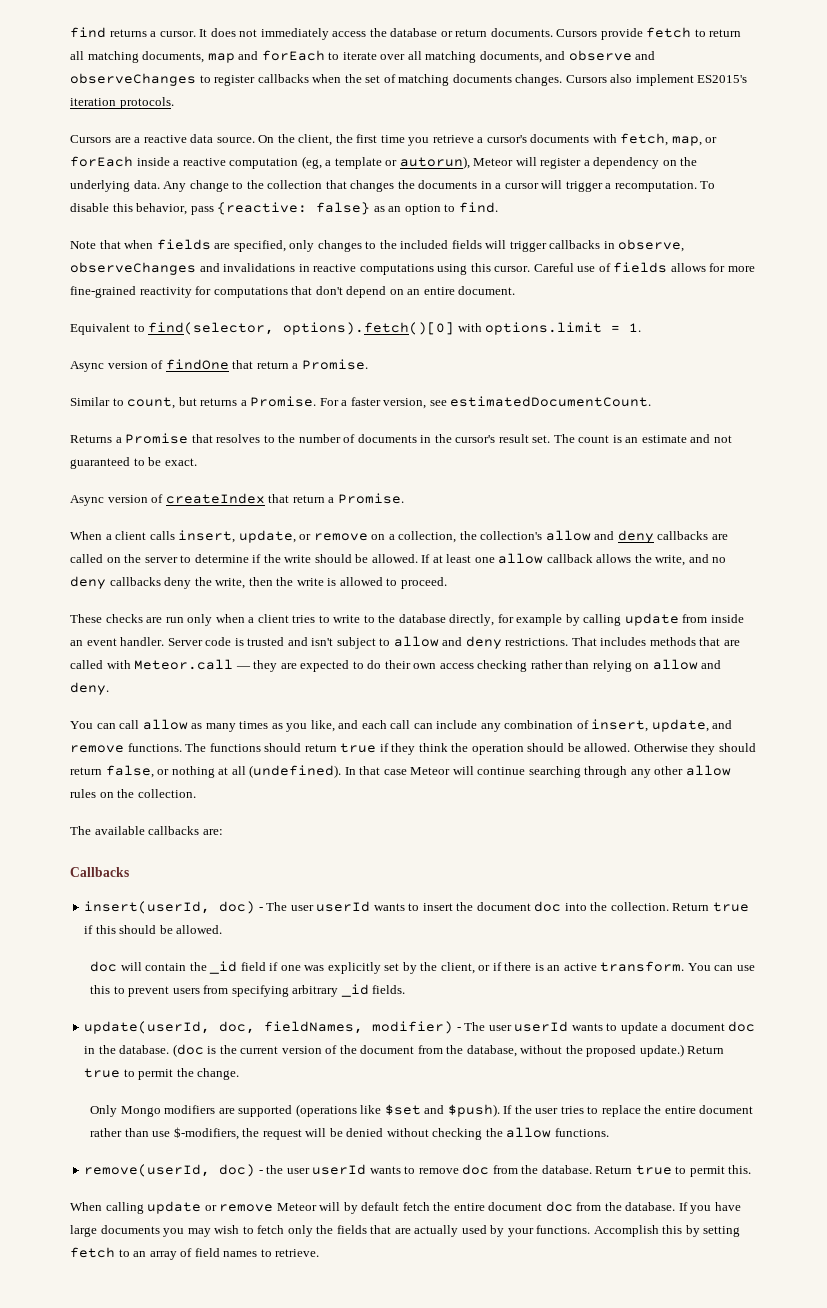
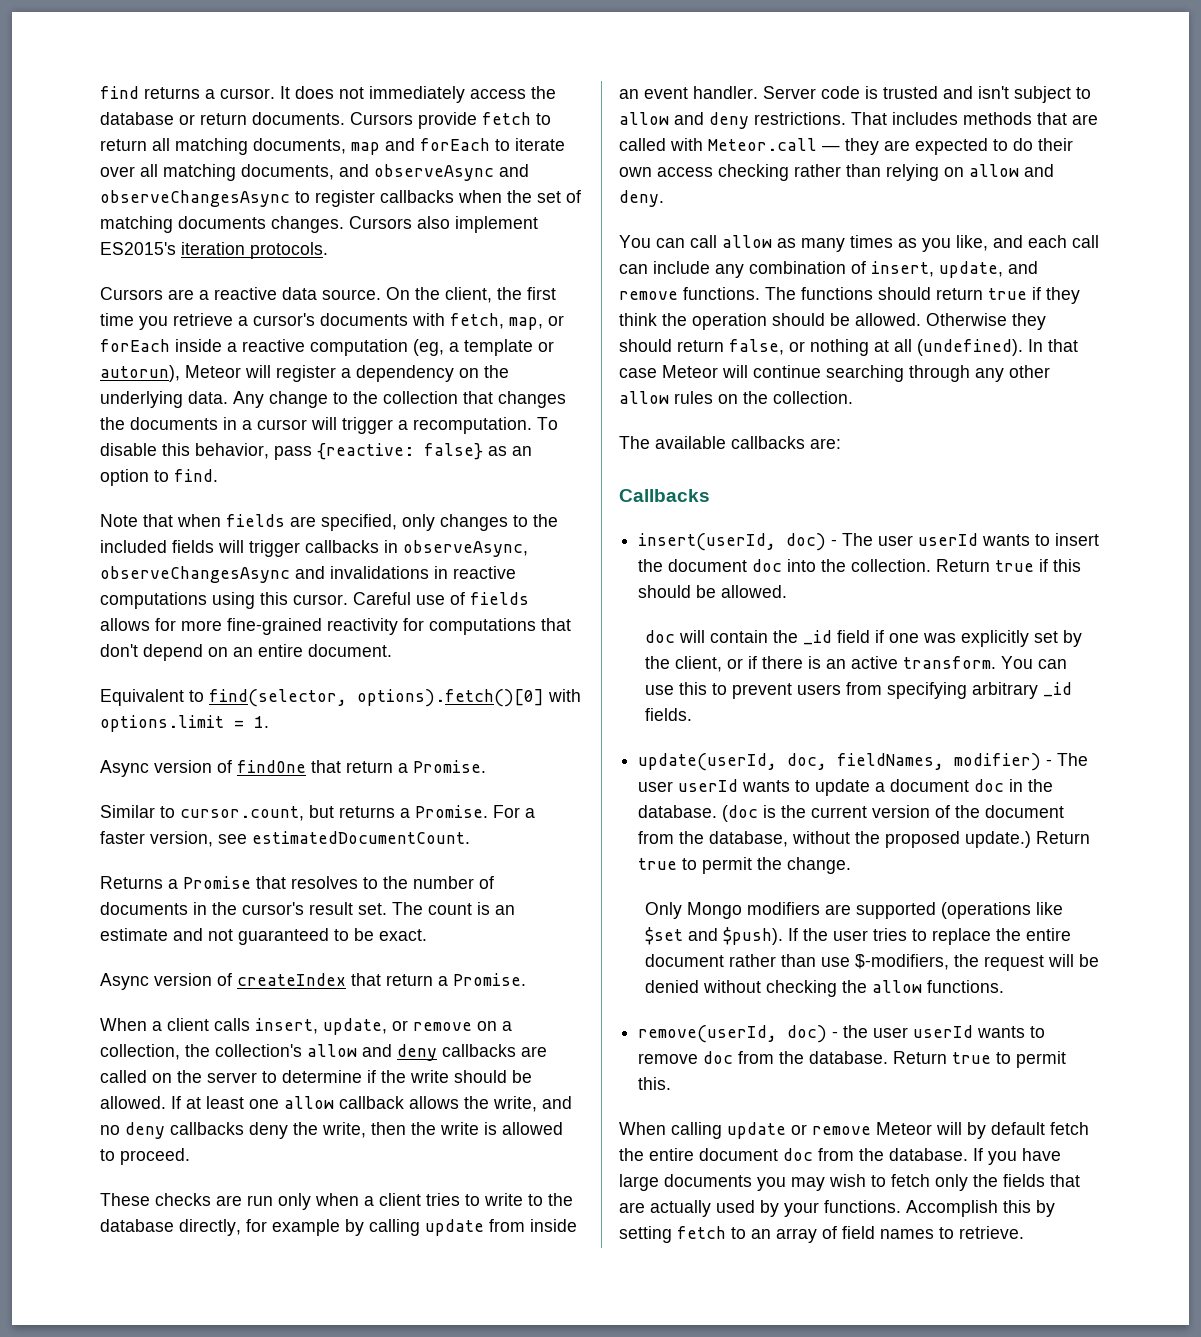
- Cursors provide fetch to return all matching documents, map and forEach to iterate over all matching documents, and observe and observeChanges to register callbacks when the set of matching documents changes.
+ Cursors provide fetch to return all matching documents, map and forEach to iterate over all matching documents, and observeAsync and observeChangesAsync to register callbacks when the set of matching documents changes.
- Note that when fields are specified, only changes to the included fields will trigger callbacks in observe, observeChanges and invalidations in reactive computations using this cursor.
+ Note that when fields are specified, only changes to the included fields will trigger callbacks in observeAsync, observeChangesAsync and invalidations in reactive computations using this cursor.
- Similar to count, but returns a Promise.
+ Similar to cursor.count, but returns a Promise.

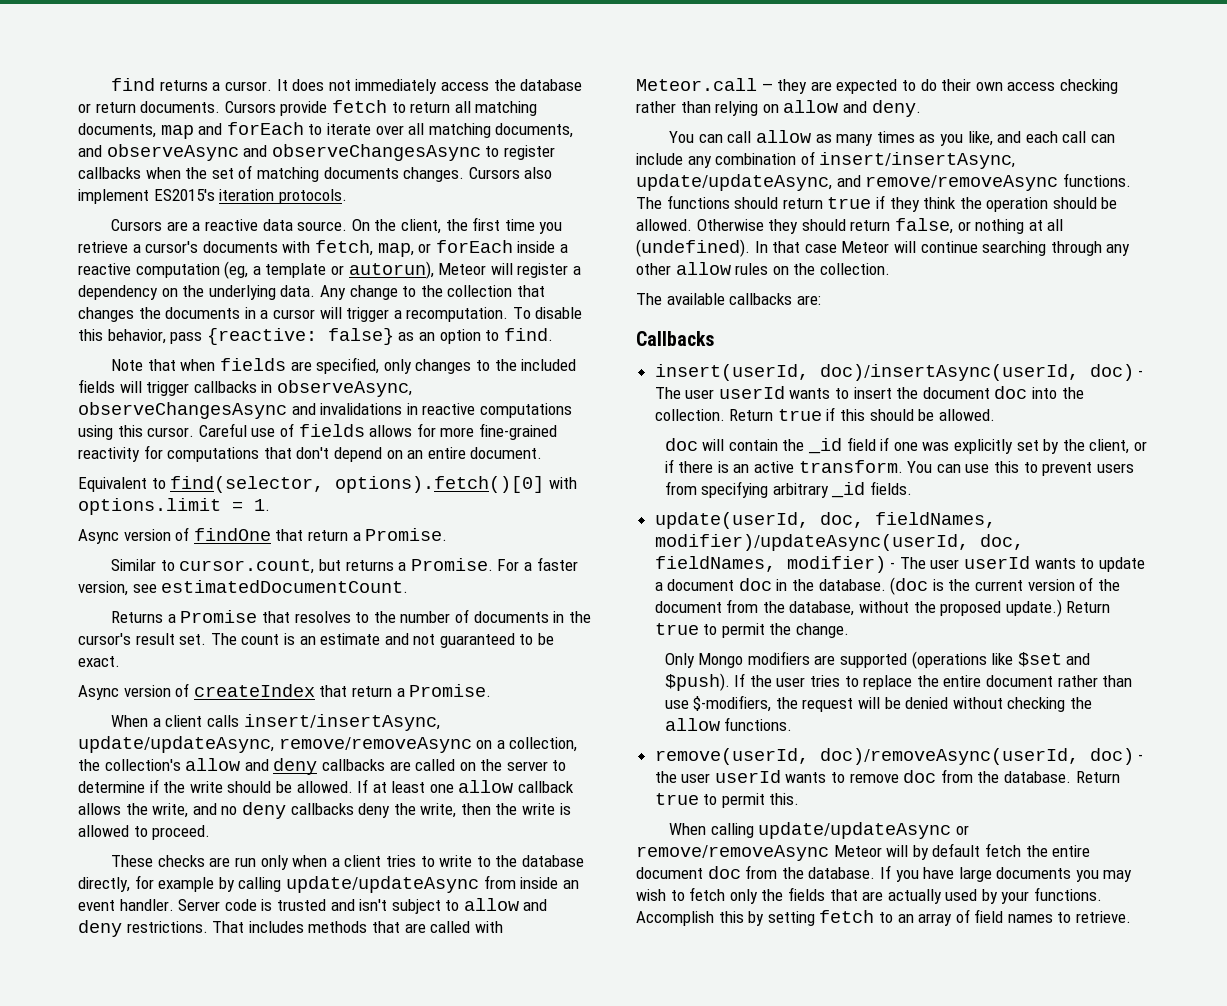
- When a client calls insert, update, or remove on a collection, the collection's allow and deny callbacks are called on the server to determine if the write should be allowed.
+ When a client calls insert/insertAsync, update/updateAsync, remove/removeAsync on a collection, the collection's allow and deny callbacks are called on the server to determine if the write should be allowed.
- These checks are run only when a client tries to write to the database directly, for example by calling update from inside an event handler.
+ These checks are run only when a client tries to write to the database directly, for example by calling update/updateAsync from inside an event handler.
- You can call allow as many times as you like, and each call can include any combination of insert, update, and remove functions.
+ You can call allow as many times as you like, and each call can include any combination of insert/insertAsync, update/updateAsync, and remove/removeAsync functions.
- insert(userId, doc) - The user userId wants to insert the document doc into the collection.
+ insert(userId, doc)/insertAsync(userId, doc) - The user userId wants to insert the document doc into the collection.
- update(userId, doc, fieldNames, modifier) - The user userId wants to update a document doc in the database.
+ update(userId, doc, fieldNames, modifier)/updateAsync(userId, doc, fieldNames, modifier) - The user userId wants to update a document doc in the database.
- remove(userId, doc) - the user userId wants to remove doc from the database.
+ remove(userId, doc)/removeAsync(userId, doc) - the user userId wants to remove doc from the database.
- When calling update or remove Meteor will by default fetch the entire document doc from the database.
+ When calling update/updateAsync or remove/removeAsync Meteor will by default fetch the entire document doc from the database.

